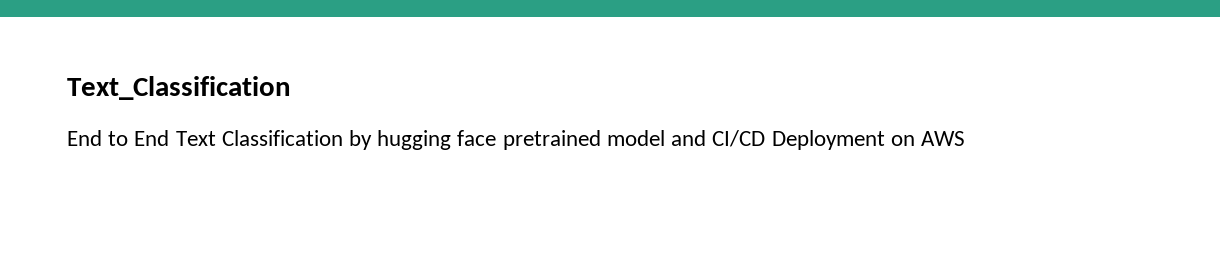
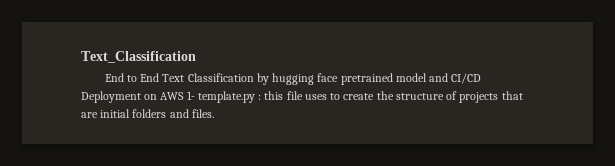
- End to End Text Classification by hugging face pretrained model and CI/CD Deployment on AWS
+ End to End Text Classification by hugging face pretrained model and CI/CD Deployment on AWS 1- template.py : this file uses to create the structure of projects that are initial folders and files.

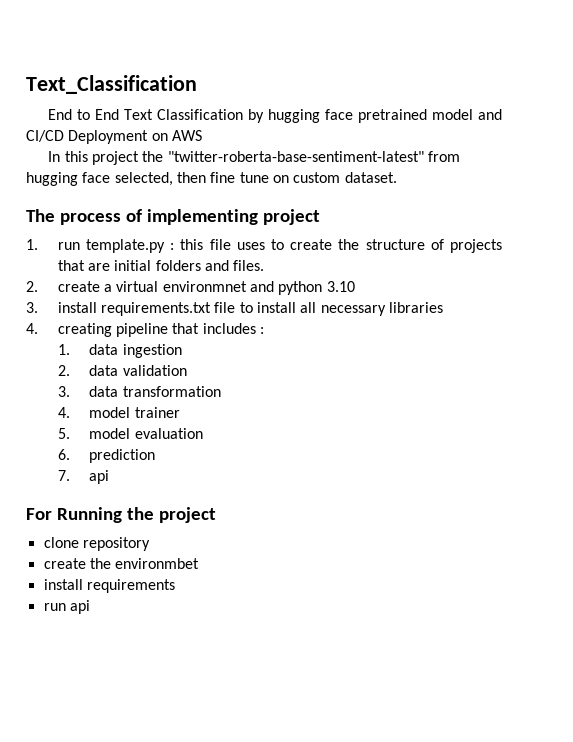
- End to End Text Classification by hugging face pretrained model and CI/CD Deployment on AWS 1- template.py : this file uses to create the structure of projects that are initial folders and files.
+ End to End Text Classification by hugging face pretrained model and CI/CD Deployment on AWS
+ In this project the "twitter-roberta-base-sentiment-latest" from hugging face selected, then fine tune on custom dataset.
+ The process of implementing project
+ 1. run template.py : this file uses to create the structure of projects that are initial folders and files.
+ 2. create a virtual environmnet and python 3.10
+ 3. install requirements.txt file to install all necessary libraries
+ 4. creating pipeline that includes :
+ 1. data ingestion
+ 2. data validation
+ 3. data transformation
+ 4. model trainer
+ 5. model evaluation
+ 6. prediction
+ 7. api
+ For Running the project
+ clone repository
+ create the environmbet
+ install requirements
+ run api

